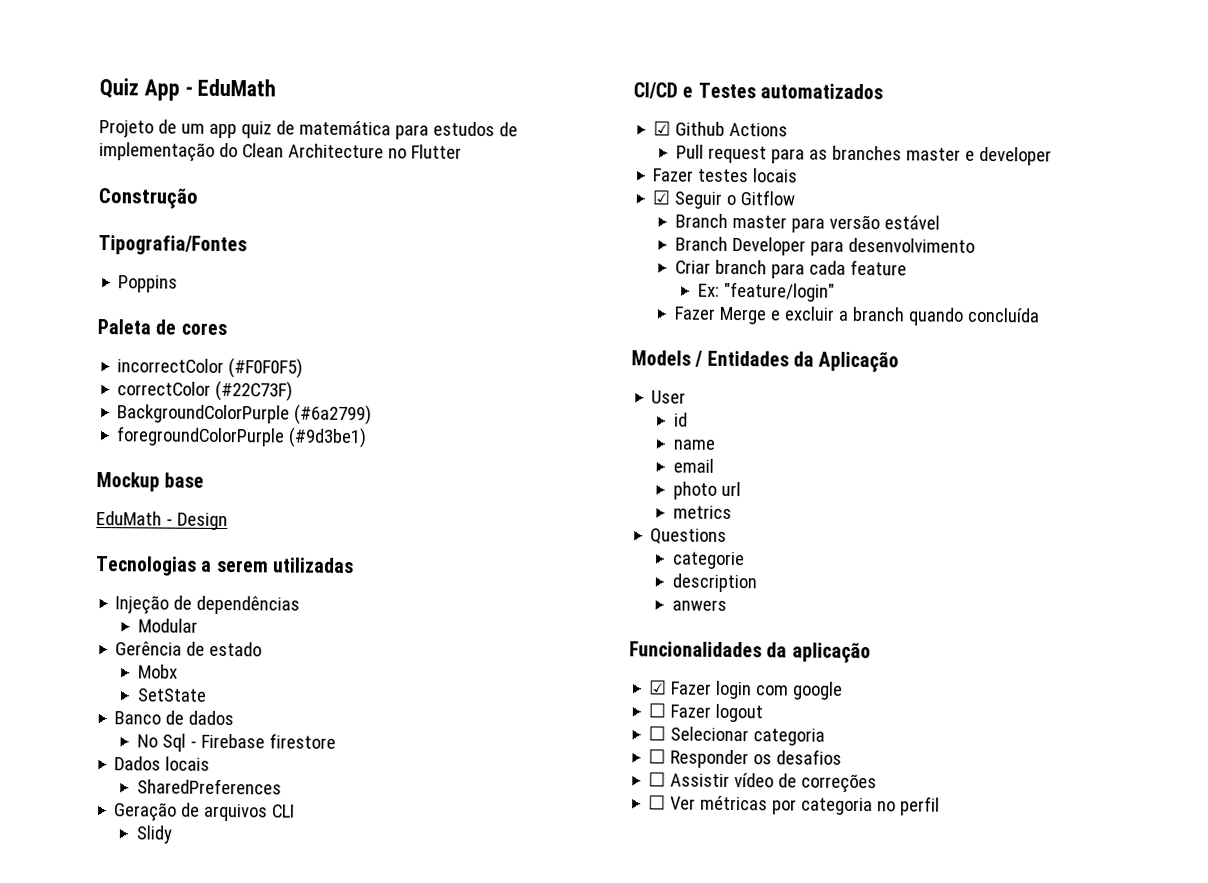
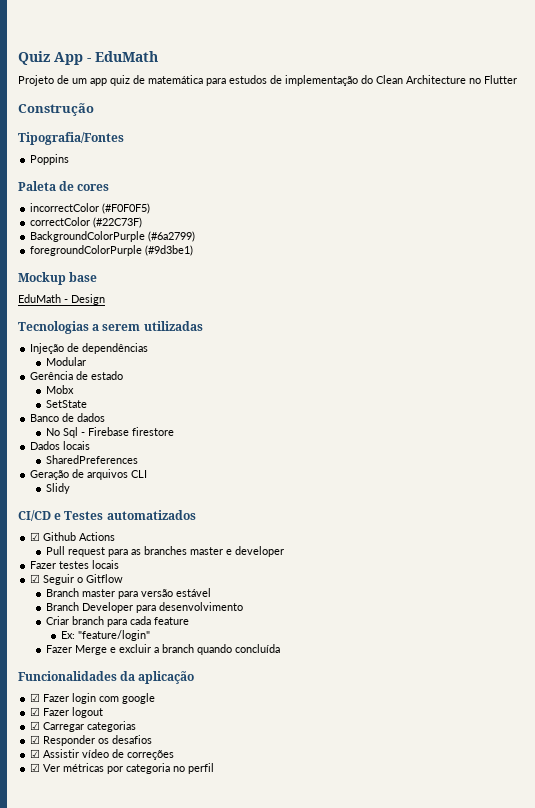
- Models / Entidades da Aplicação
- User
- id
- name
- email
- photo url
- metrics
- Questions
- categorie
- description
- anwers
- ☐ Fazer logout
+ ☑ Fazer logout
- ☐ Selecionar categoria
- ☐ Responder os desafios
+ ☑ Carregar categorias
+ ☑ Responder os desafios
- ☐ Assistir vídeo de correções
+ ☑ Assistir vídeo de correções
- ☐ Ver métricas por categoria no perfil
+ ☑ Ver métricas por categoria no perfil

